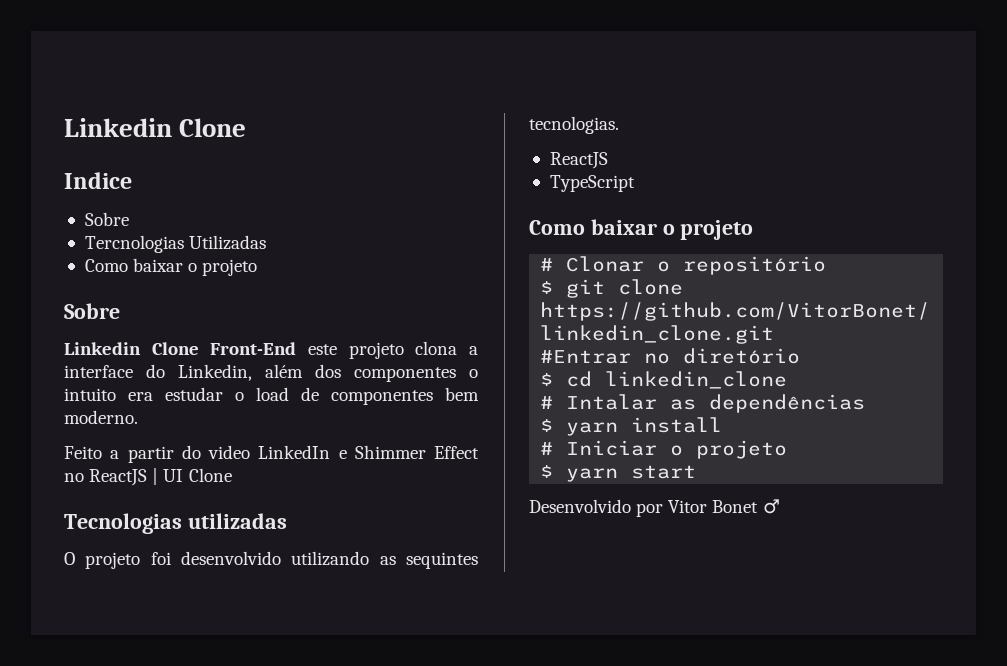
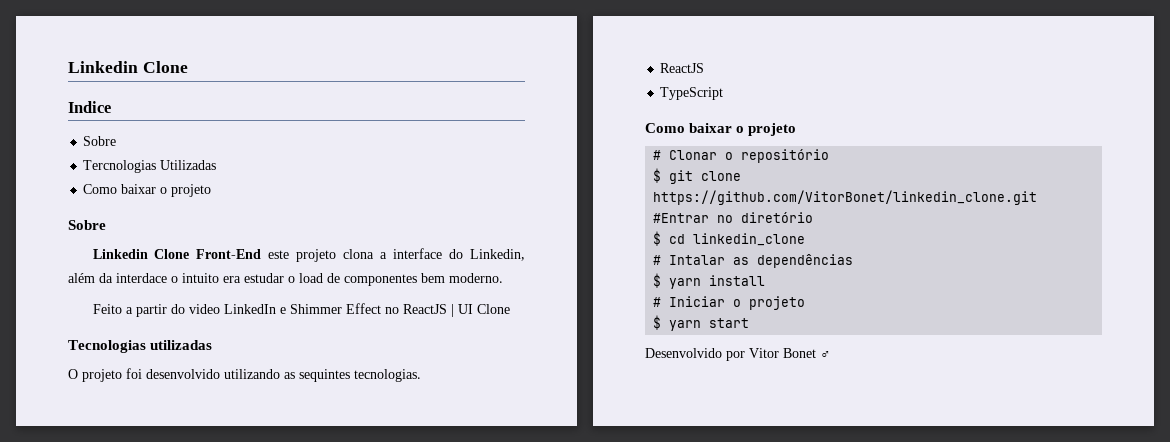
- Linkedin Clone Front-End este projeto clona a interface do Linkedin, além dos componentes o intuito era estudar o load de componentes bem moderno.
+ Linkedin Clone Front-End este projeto clona a interface do Linkedin, além da interdace o intuito era estudar o load de componentes bem moderno.

